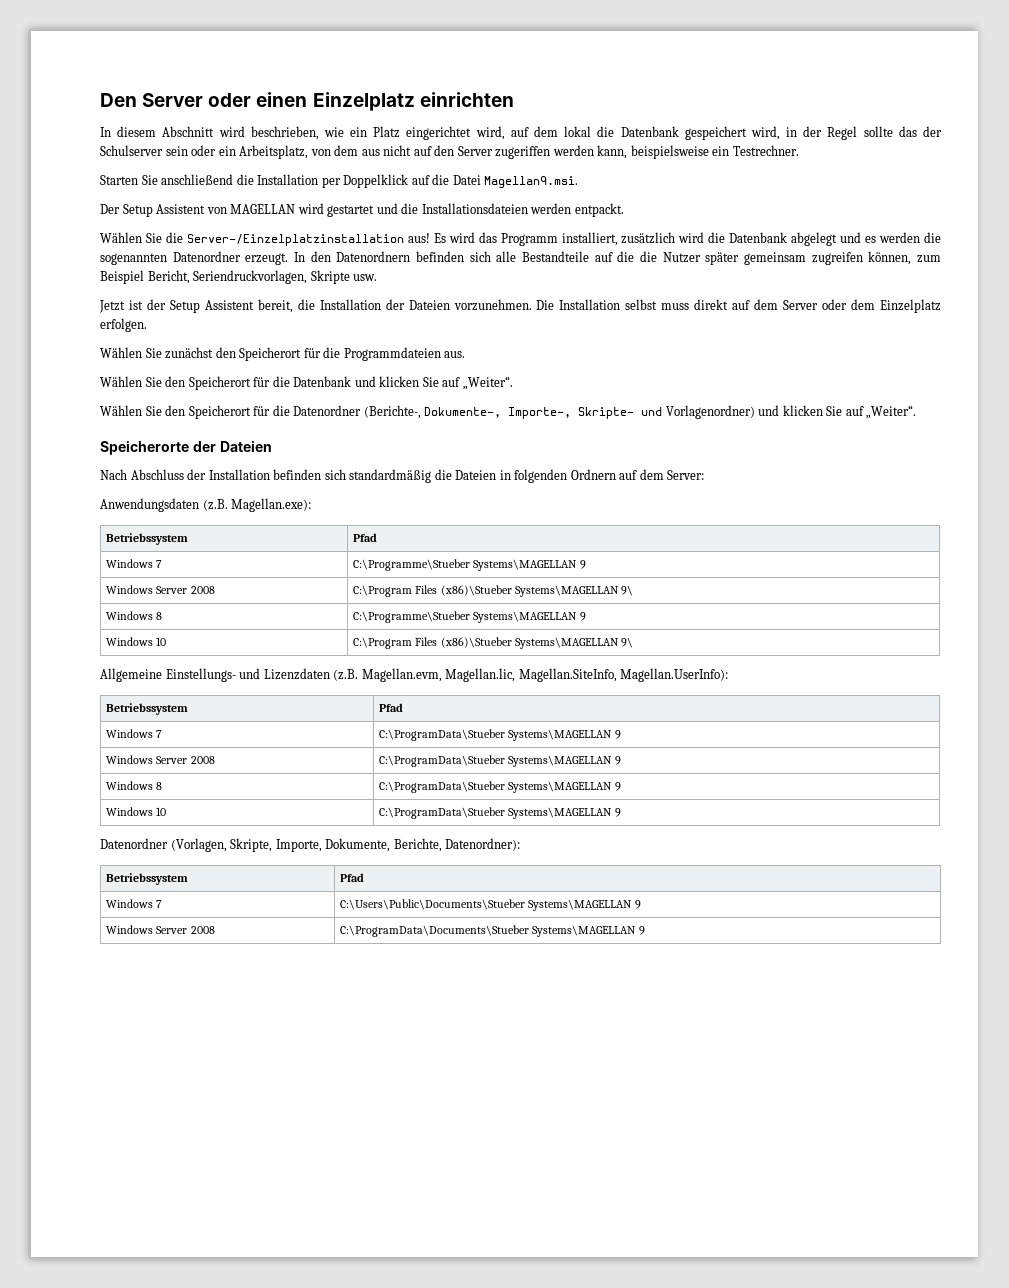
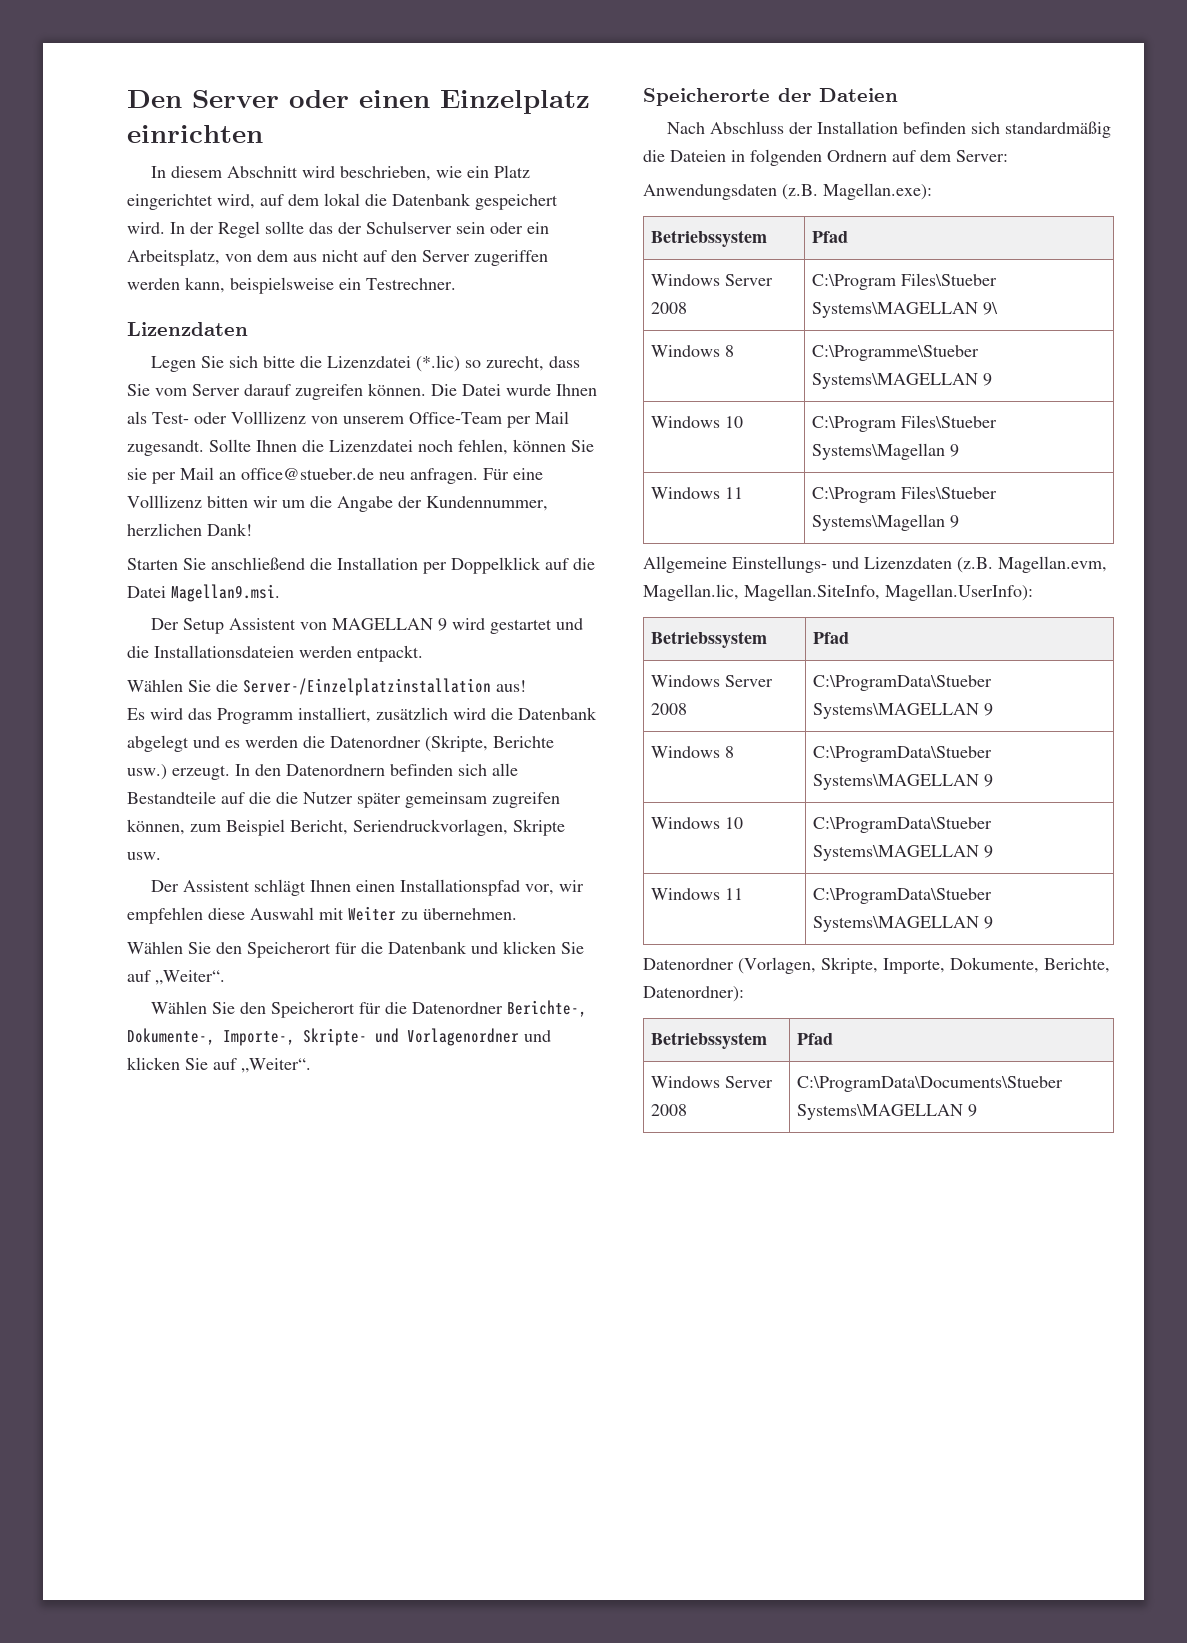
- In diesem Abschnitt wird beschrieben, wie ein Platz eingerichtet wird, auf dem lokal die Datenbank gespeichert wird, in der Regel sollte das der Schulserver sein oder ein Arbeitsplatz, von dem aus nicht auf den Server zugeriffen werden kann, beispielsweise ein Testrechner.
+ In diesem Abschnitt wird beschrieben, wie ein Platz eingerichtet wird, auf dem lokal die Datenbank gespeichert wird. In der Regel sollte das der Schulserver sein oder ein Arbeitsplatz, von dem aus nicht auf den Server zugeriffen werden kann, beispielsweise ein Testrechner.
+ Lizenzdaten
+ Legen Sie sich bitte die Lizenzdatei (*.lic) so zurecht, dass Sie vom Server darauf zugreifen können. Die Datei wurde Ihnen als Test- oder Volllizenz von unserem Office-Team per Mail zugesandt. Sollte Ihnen die Lizenzdatei noch fehlen, können Sie sie per Mail an office@stueber.de neu anfragen. Für eine Volllizenz bitten wir um die Angabe der Kundennummer, herzlichen Dank!
- Der Setup Assistent von MAGELLAN wird gestartet und die Installationsdateien werden entpackt.
+ Der Setup Assistent von MAGELLAN 9 wird gestartet und die Installationsdateien werden entpackt.
- Wählen Sie die Server-/Einzelplatzinstallation aus! Es wird das Programm installiert, zusätzlich wird die Datenbank abgelegt und es werden die sogenannten Datenordner erzeugt.
+ Wählen Sie die Server-/Einzelplatzinstallation aus!
+ Es wird das Programm installiert, zusätzlich wird die Datenbank abgelegt und es werden die Datenordner (Skripte, Berichte usw.) erzeugt.
- Jetzt ist der Setup Assistent bereit, die Installation der Dateien vorzunehmen. Die Installation selbst muss direkt auf dem Server oder dem Einzelplatz erfolgen.
- Wählen Sie zunächst den Speicherort für die Programmdateien aus.
+ Der Assistent schlägt Ihnen einen Installationspfad vor, wir empfehlen diese Auswahl mit Weiter zu übernehmen.
- Wählen Sie den Speicherort für die Datenordner (Berichte-, Dokumente-, Importe-, Skripte- und Vorlagenordner) und klicken Sie auf „Weiter“.
+ Wählen Sie den Speicherort für die Datenordner Berichte-, Dokumente-, Importe-, Skripte- und Vorlagenordner und klicken Sie auf „Weiter“.
- Windows 7 | C:\Programme\Stueber Systems\MAGELLAN 9
- Windows Server 2008 | C:\Program Files (x86)\Stueber Systems\MAGELLAN 9\
+ Windows Server 2008 | C:\Program Files\Stueber Systems\MAGELLAN 9\
- Windows 10 | C:\Program Files (x86)\Stueber Systems\MAGELLAN 9\
+ Windows 10 | C:\Program Files\Stueber Systems\Magellan 9
+ Windows 11 | C:\Program Files\Stueber Systems\Magellan 9
- Windows 7 | C:\ProgramData\Stueber Systems\MAGELLAN 9
+ Windows 11 | C:\ProgramData\Stueber Systems\MAGELLAN 9
- Windows 7 | C:\Users\Public\Documents\Stueber Systems\MAGELLAN 9

